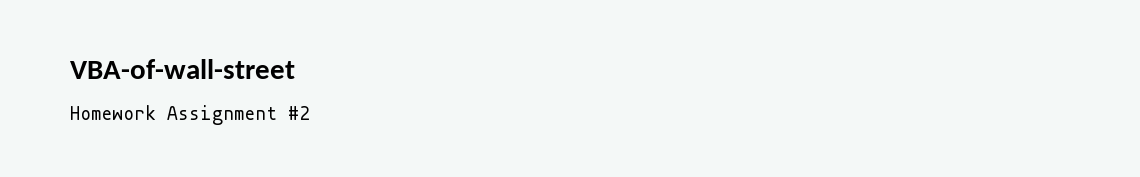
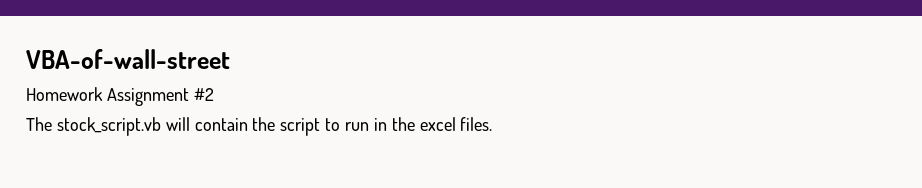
+ The stock_script.vb will contain the script to run in the excel files.

